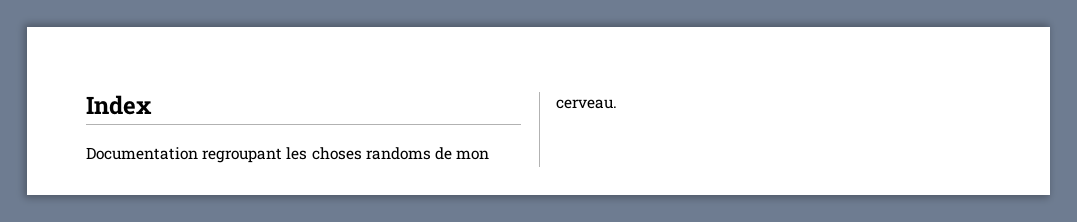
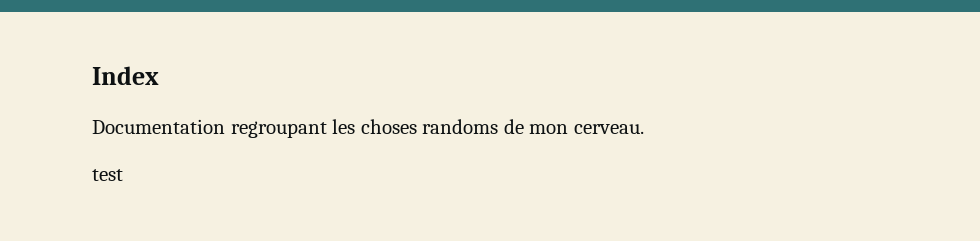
+ test

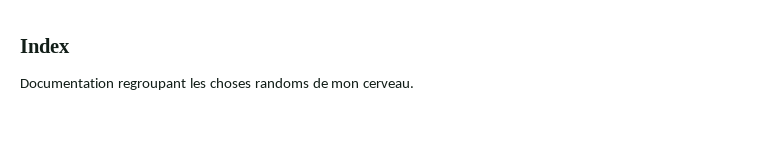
- test

